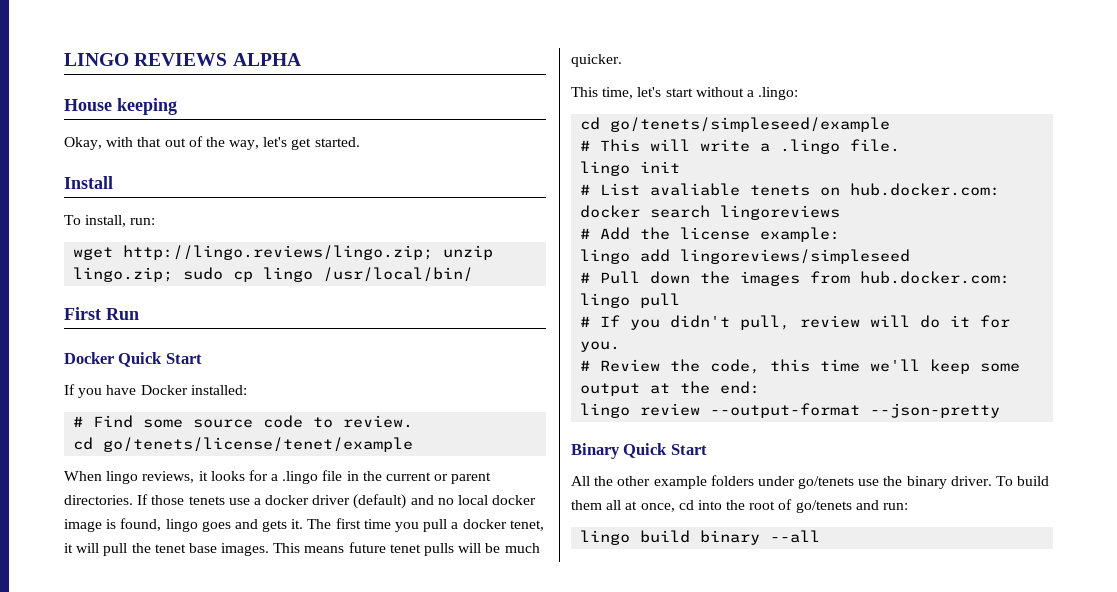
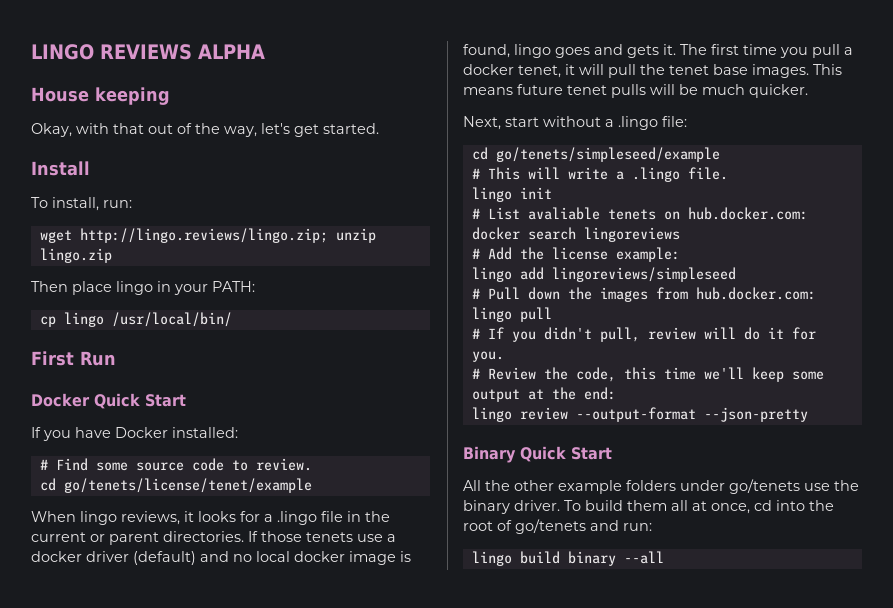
- wget http://lingo.reviews/lingo.zip; unzip lingo.zip; sudo cp lingo /usr/local/bin/
+ wget http://lingo.reviews/lingo.zip; unzip lingo.zip
+ Then place lingo in your PATH:
+ cp lingo /usr/local/bin/
- This time, let's start without a .lingo:
+ Next, start without a .lingo file:

